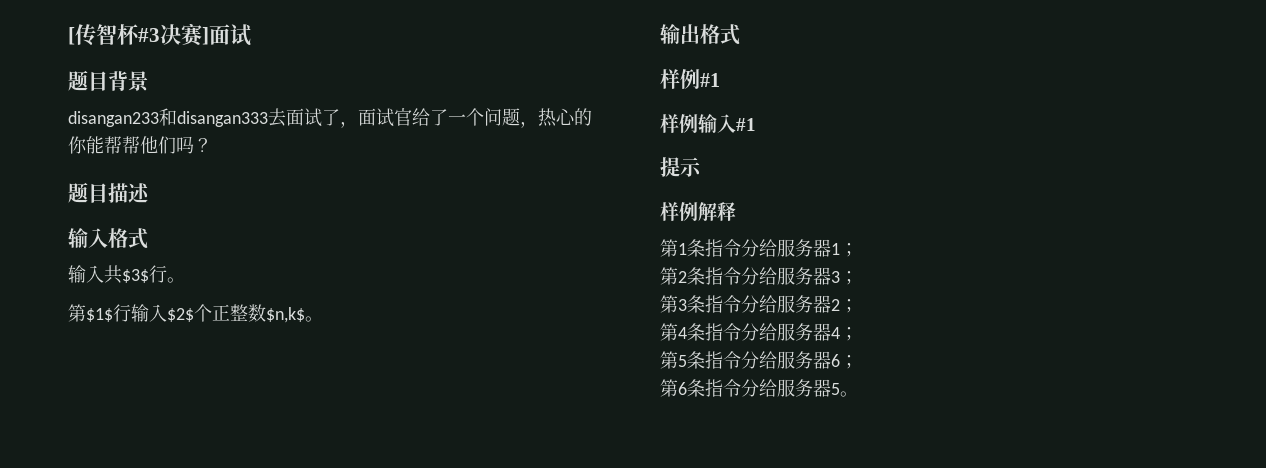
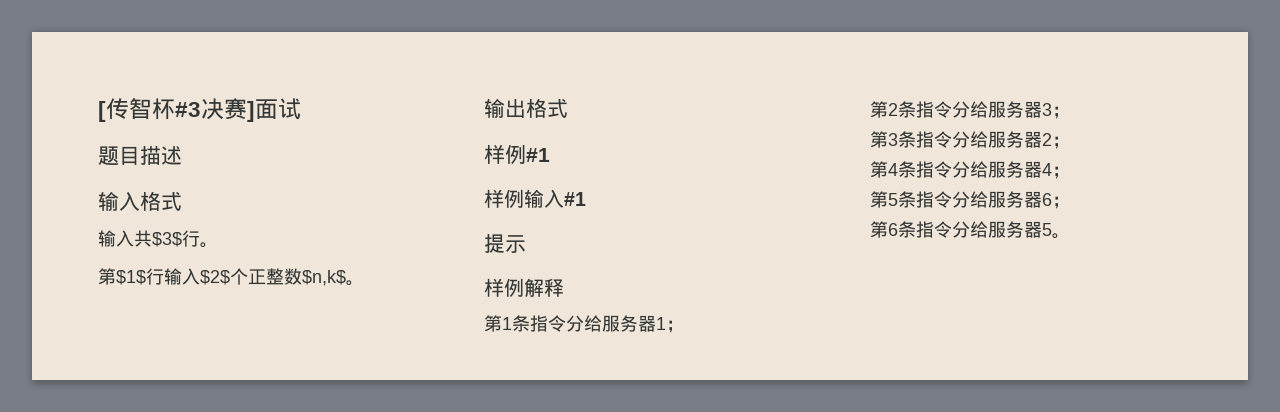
- 题目背景
- disangan233和disangan333去面试了，面试官给了一个问题，热心的你能帮帮他们吗？

